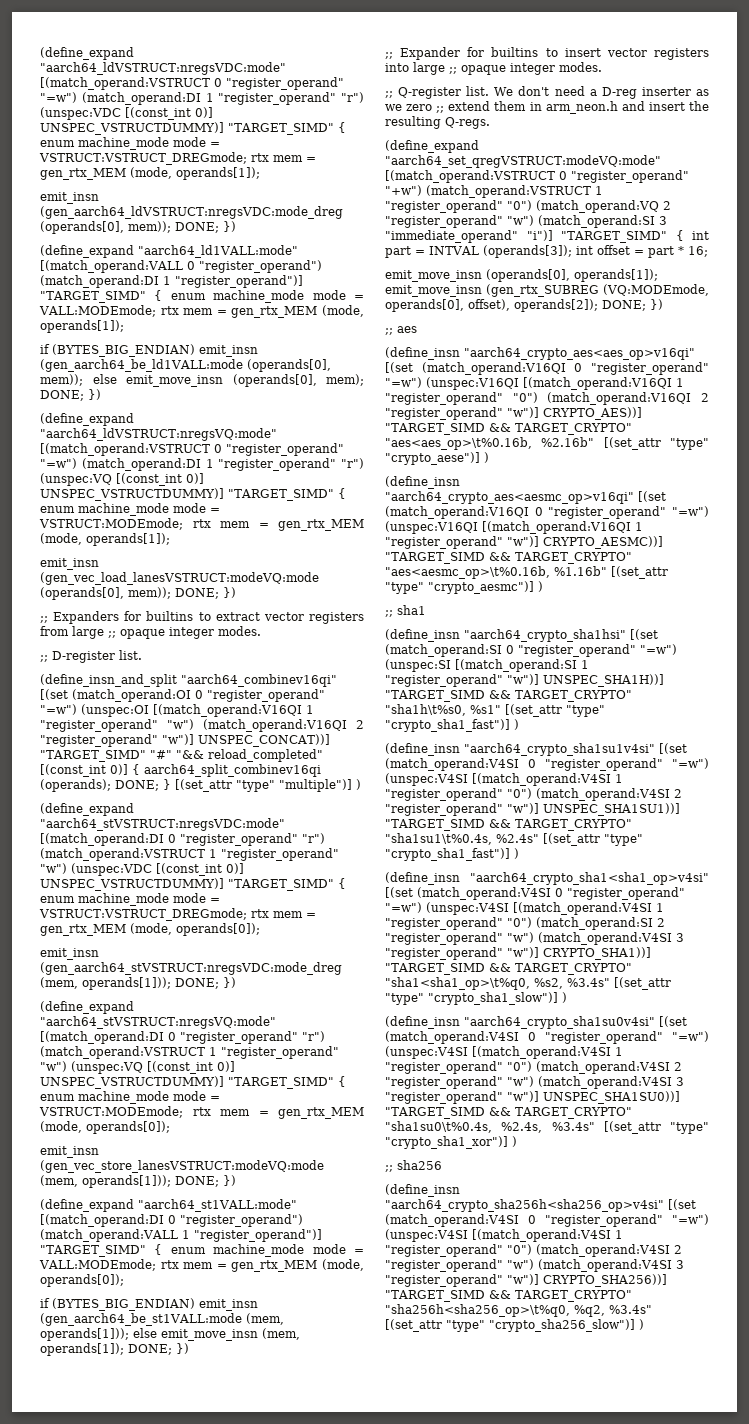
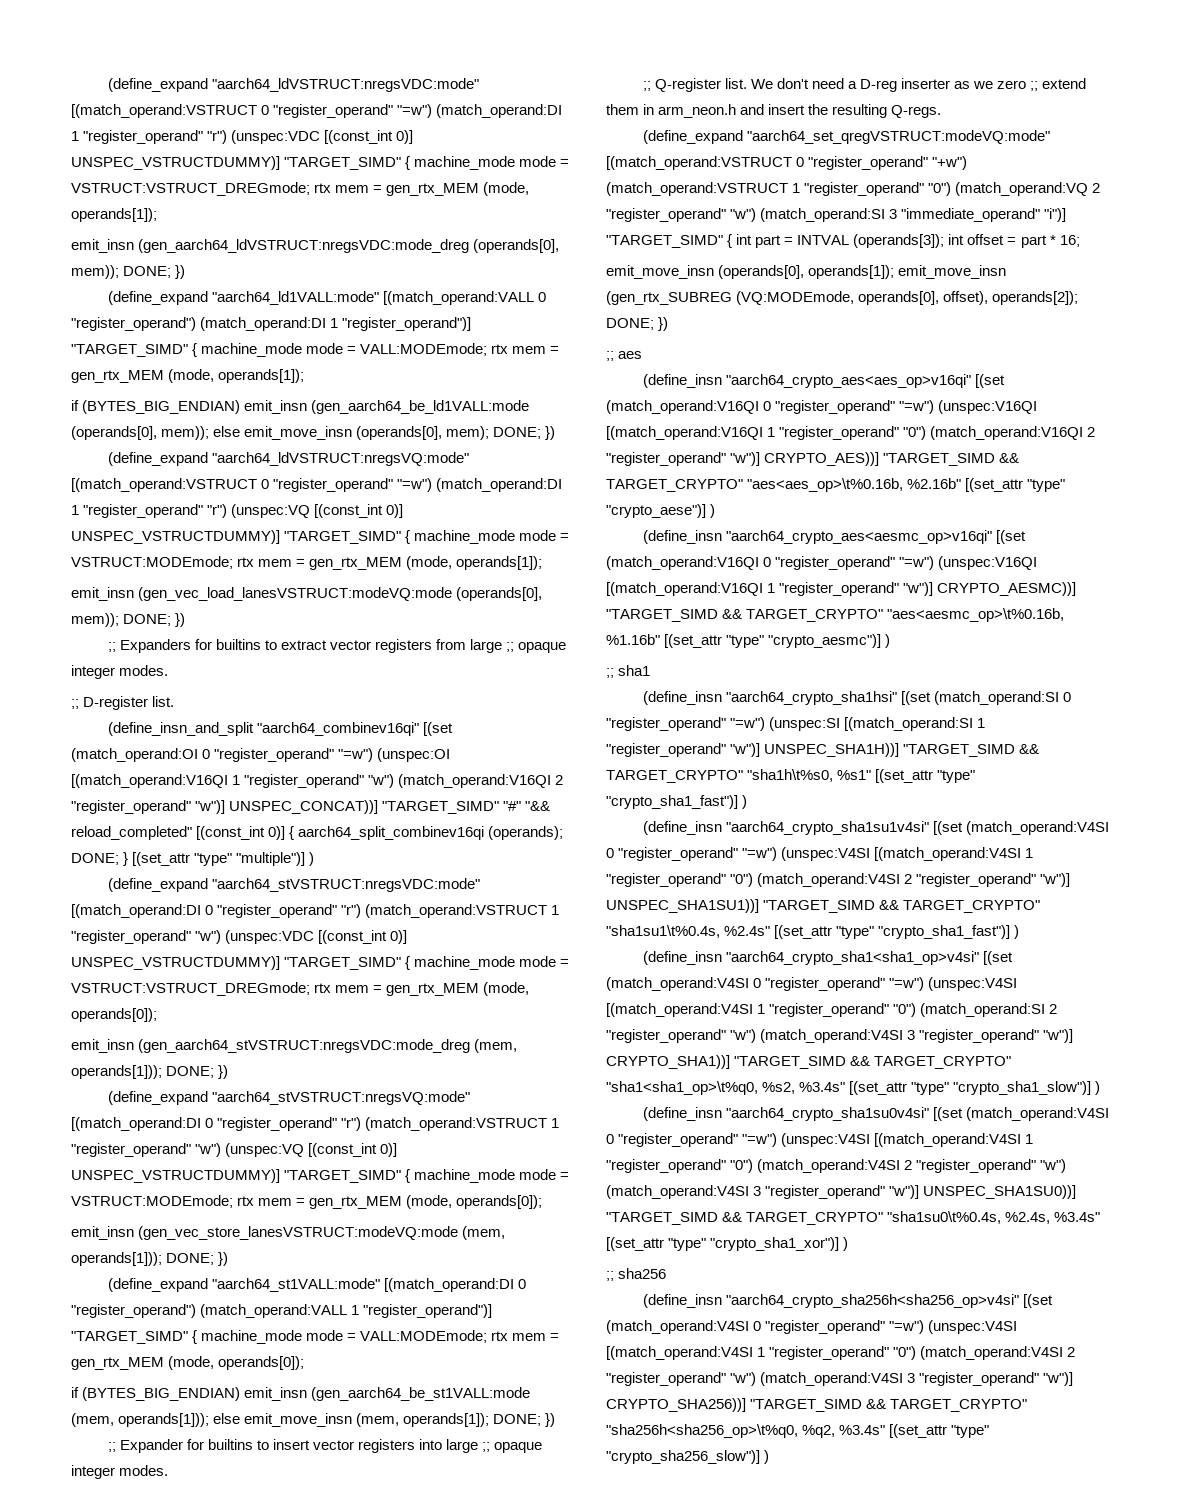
- (define_expand "aarch64_ldVSTRUCT:nregsVDC:mode" [(match_operand:VSTRUCT 0 "register_operand" "=w") (match_operand:DI 1 "register_operand" "r") (unspec:VDC [(const_int 0)] UNSPEC_VSTRUCTDUMMY)] "TARGET_SIMD" { enum machine_mode mode = VSTRUCT:VSTRUCT_DREGmode; rtx mem = gen_rtx_MEM (mode, operands[1]);
+ (define_expand "aarch64_ldVSTRUCT:nregsVDC:mode" [(match_operand:VSTRUCT 0 "register_operand" "=w") (match_operand:DI 1 "register_operand" "r") (unspec:VDC [(const_int 0)] UNSPEC_VSTRUCTDUMMY)] "TARGET_SIMD" { machine_mode mode = VSTRUCT:VSTRUCT_DREGmode; rtx mem = gen_rtx_MEM (mode, operands[1]);
- (define_expand "aarch64_ld1VALL:mode" [(match_operand:VALL 0 "register_operand") (match_operand:DI 1 "register_operand")] "TARGET_SIMD" { enum machine_mode mode = VALL:MODEmode; rtx mem = gen_rtx_MEM (mode, operands[1]);
+ (define_expand "aarch64_ld1VALL:mode" [(match_operand:VALL 0 "register_operand") (match_operand:DI 1 "register_operand")] "TARGET_SIMD" { machine_mode mode = VALL:MODEmode; rtx mem = gen_rtx_MEM (mode, operands[1]);
- (define_expand "aarch64_ldVSTRUCT:nregsVQ:mode" [(match_operand:VSTRUCT 0 "register_operand" "=w") (match_operand:DI 1 "register_operand" "r") (unspec:VQ [(const_int 0)] UNSPEC_VSTRUCTDUMMY)] "TARGET_SIMD" { enum machine_mode mode = VSTRUCT:MODEmode; rtx mem = gen_rtx_MEM (mode, operands[1]);
+ (define_expand "aarch64_ldVSTRUCT:nregsVQ:mode" [(match_operand:VSTRUCT 0 "register_operand" "=w") (match_operand:DI 1 "register_operand" "r") (unspec:VQ [(const_int 0)] UNSPEC_VSTRUCTDUMMY)] "TARGET_SIMD" { machine_mode mode = VSTRUCT:MODEmode; rtx mem = gen_rtx_MEM (mode, operands[1]);
- (define_expand "aarch64_stVSTRUCT:nregsVDC:mode" [(match_operand:DI 0 "register_operand" "r") (match_operand:VSTRUCT 1 "register_operand" "w") (unspec:VDC [(const_int 0)] UNSPEC_VSTRUCTDUMMY)] "TARGET_SIMD" { enum machine_mode mode = VSTRUCT:VSTRUCT_DREGmode; rtx mem = gen_rtx_MEM (mode, operands[0]);
+ (define_expand "aarch64_stVSTRUCT:nregsVDC:mode" [(match_operand:DI 0 "register_operand" "r") (match_operand:VSTRUCT 1 "register_operand" "w") (unspec:VDC [(const_int 0)] UNSPEC_VSTRUCTDUMMY)] "TARGET_SIMD" { machine_mode mode = VSTRUCT:VSTRUCT_DREGmode; rtx mem = gen_rtx_MEM (mode, operands[0]);
- (define_expand "aarch64_stVSTRUCT:nregsVQ:mode" [(match_operand:DI 0 "register_operand" "r") (match_operand:VSTRUCT 1 "register_operand" "w") (unspec:VQ [(const_int 0)] UNSPEC_VSTRUCTDUMMY)] "TARGET_SIMD" { enum machine_mode mode = VSTRUCT:MODEmode; rtx mem = gen_rtx_MEM (mode, operands[0]);
+ (define_expand "aarch64_stVSTRUCT:nregsVQ:mode" [(match_operand:DI 0 "register_operand" "r") (match_operand:VSTRUCT 1 "register_operand" "w") (unspec:VQ [(const_int 0)] UNSPEC_VSTRUCTDUMMY)] "TARGET_SIMD" { machine_mode mode = VSTRUCT:MODEmode; rtx mem = gen_rtx_MEM (mode, operands[0]);
- (define_expand "aarch64_st1VALL:mode" [(match_operand:DI 0 "register_operand") (match_operand:VALL 1 "register_operand")] "TARGET_SIMD" { enum machine_mode mode = VALL:MODEmode; rtx mem = gen_rtx_MEM (mode, operands[0]);
+ (define_expand "aarch64_st1VALL:mode" [(match_operand:DI 0 "register_operand") (match_operand:VALL 1 "register_operand")] "TARGET_SIMD" { machine_mode mode = VALL:MODEmode; rtx mem = gen_rtx_MEM (mode, operands[0]);

